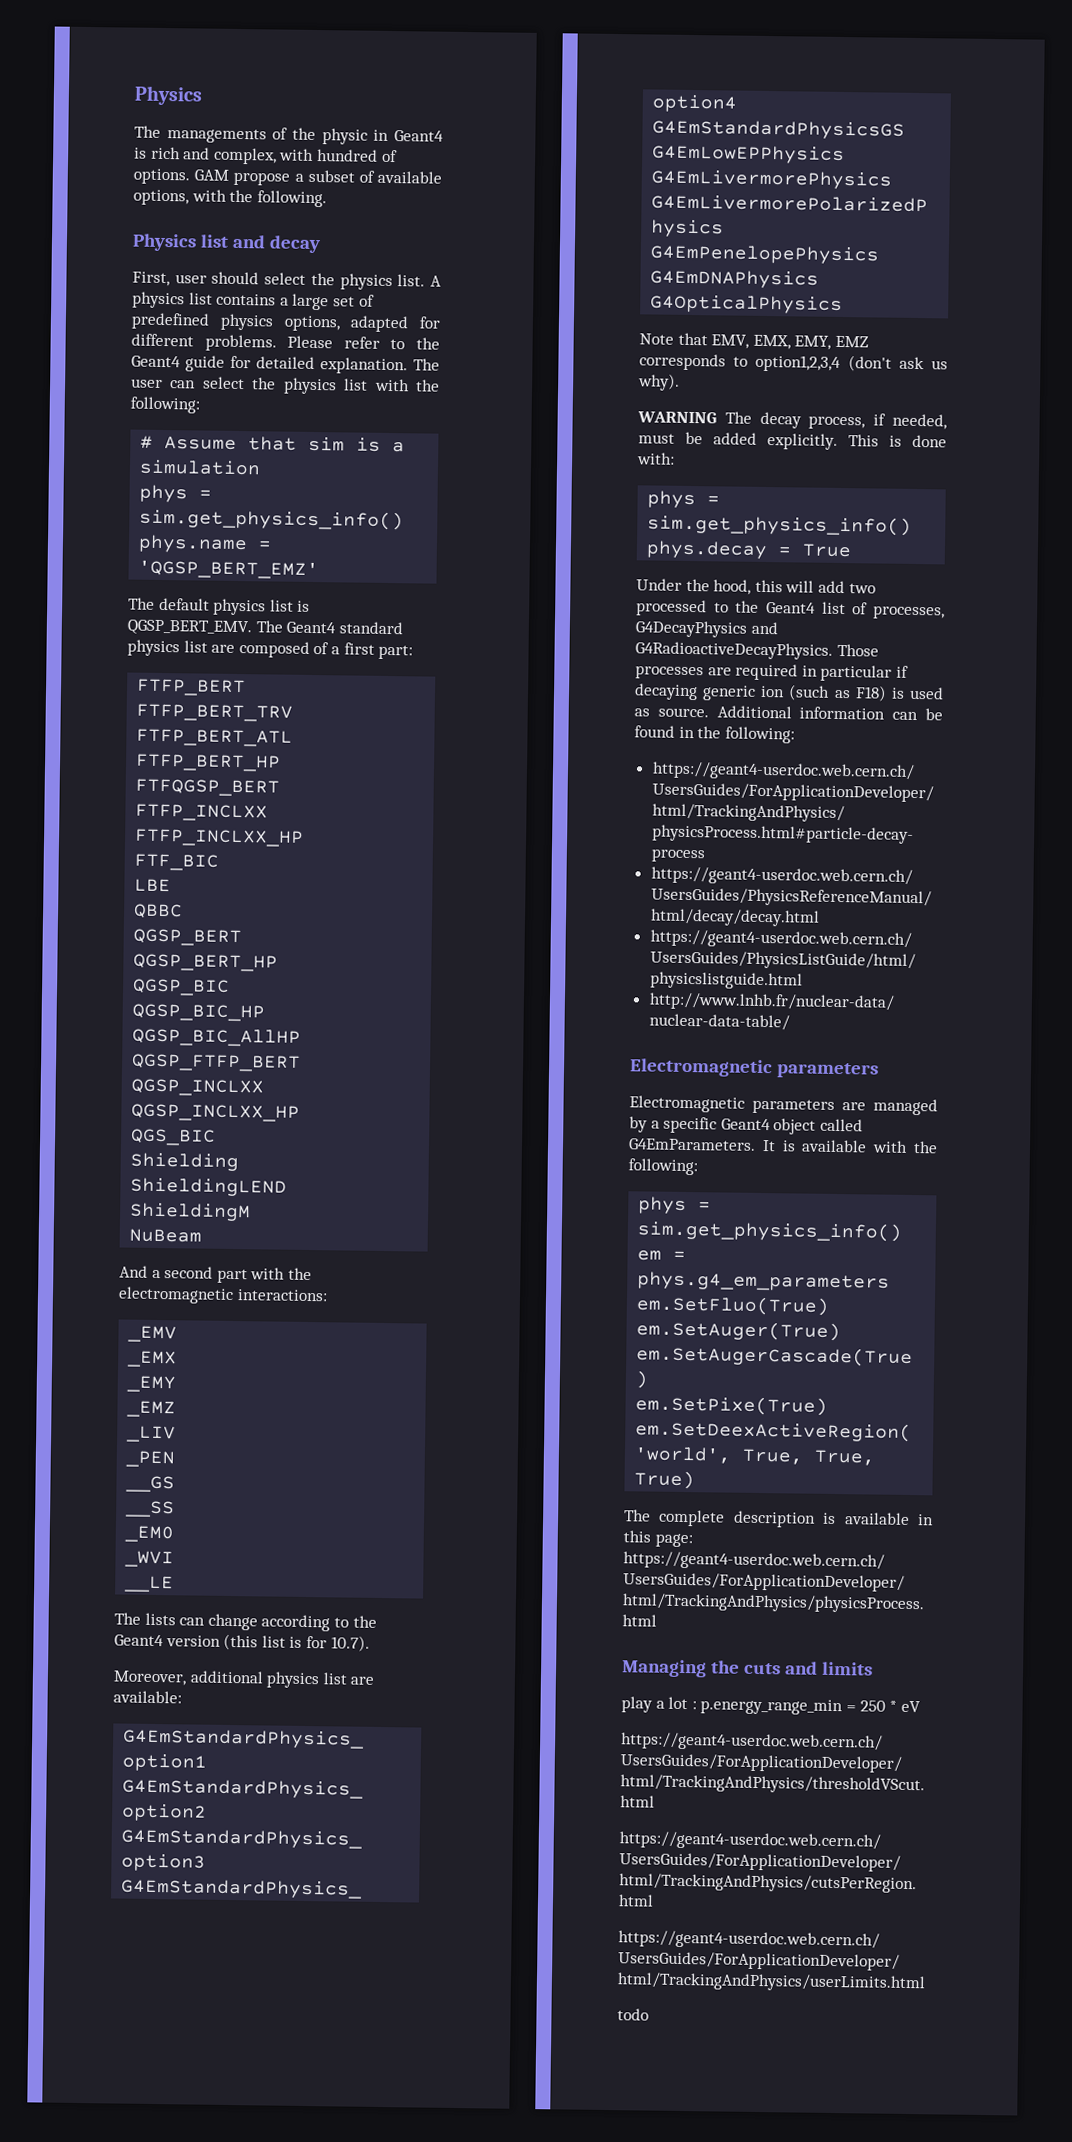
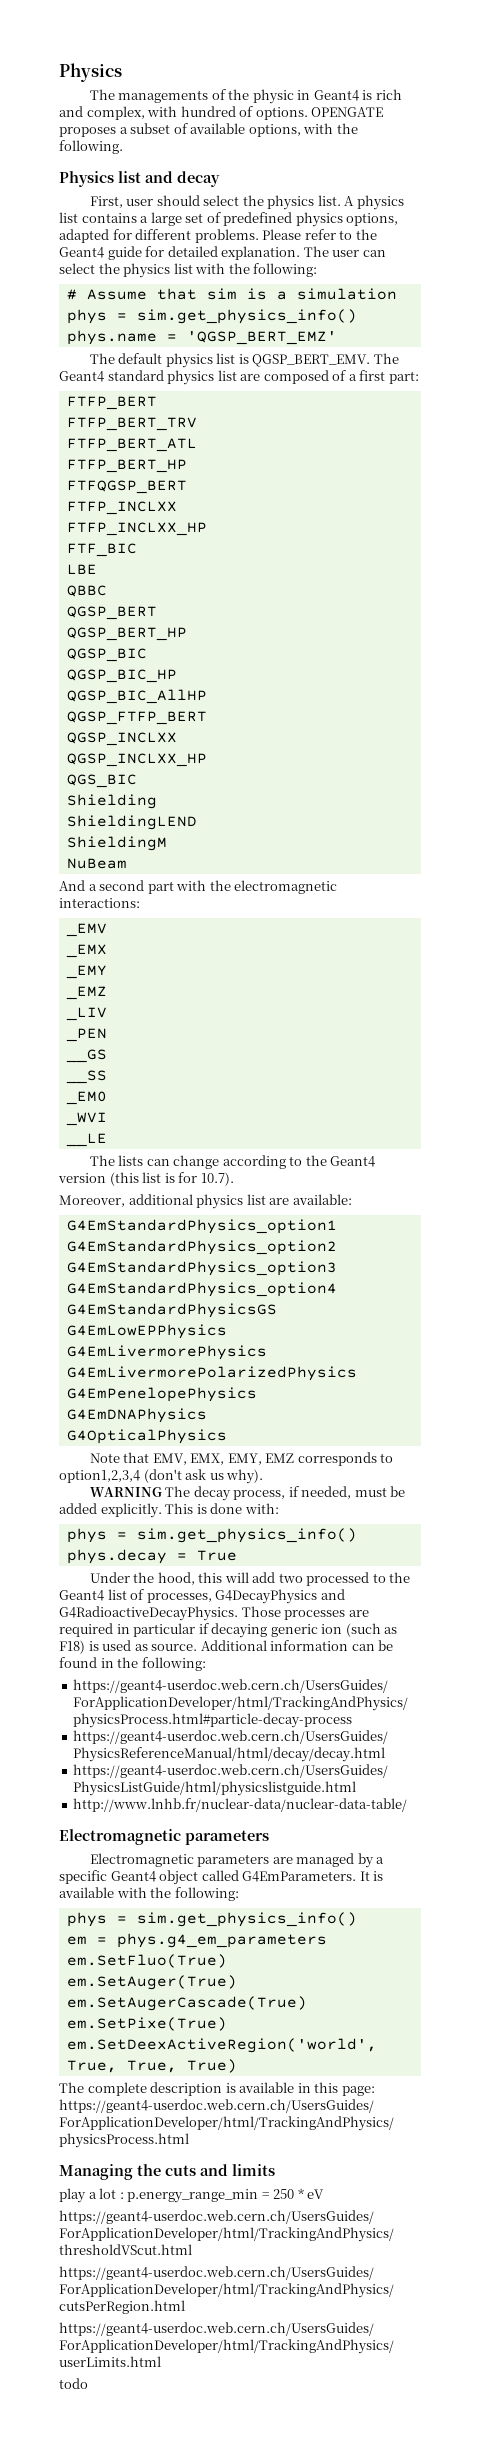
- GAM propose a subset of available options, with the following.
+ OPENGATE proposes a subset of available options, with the following.

